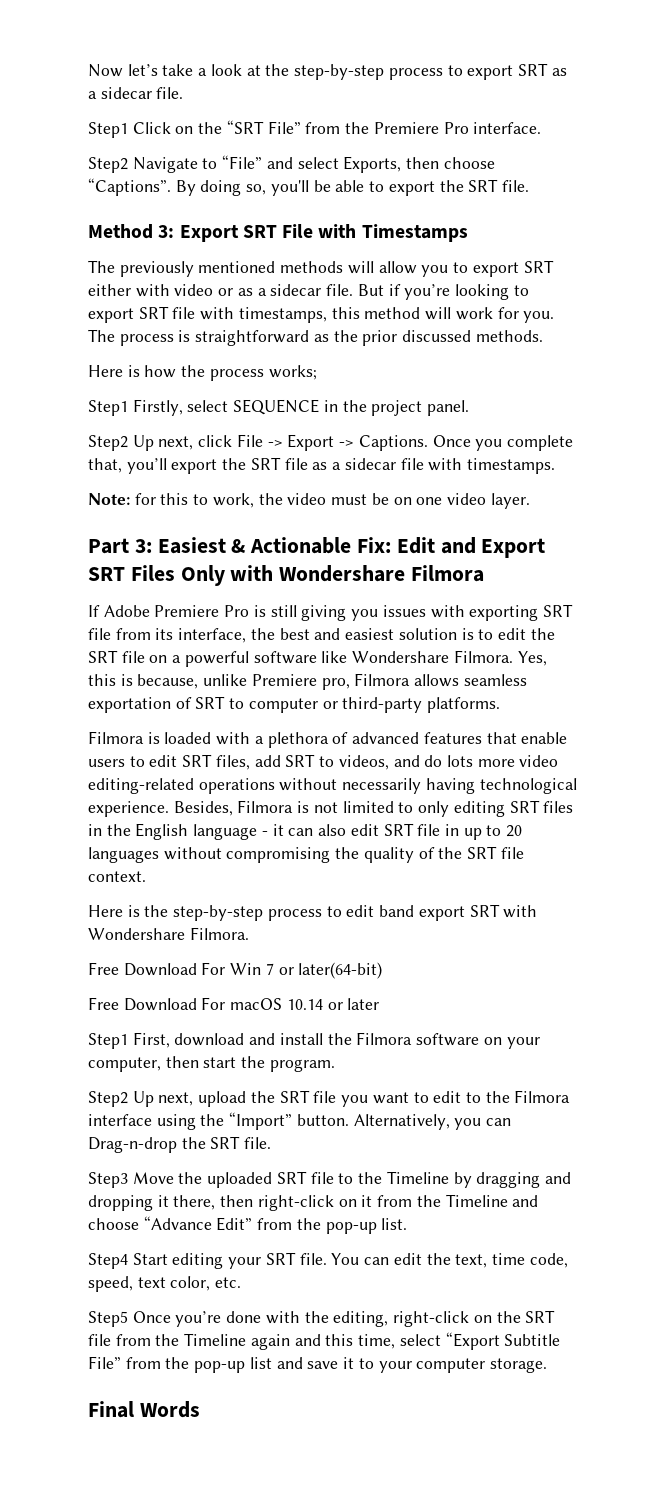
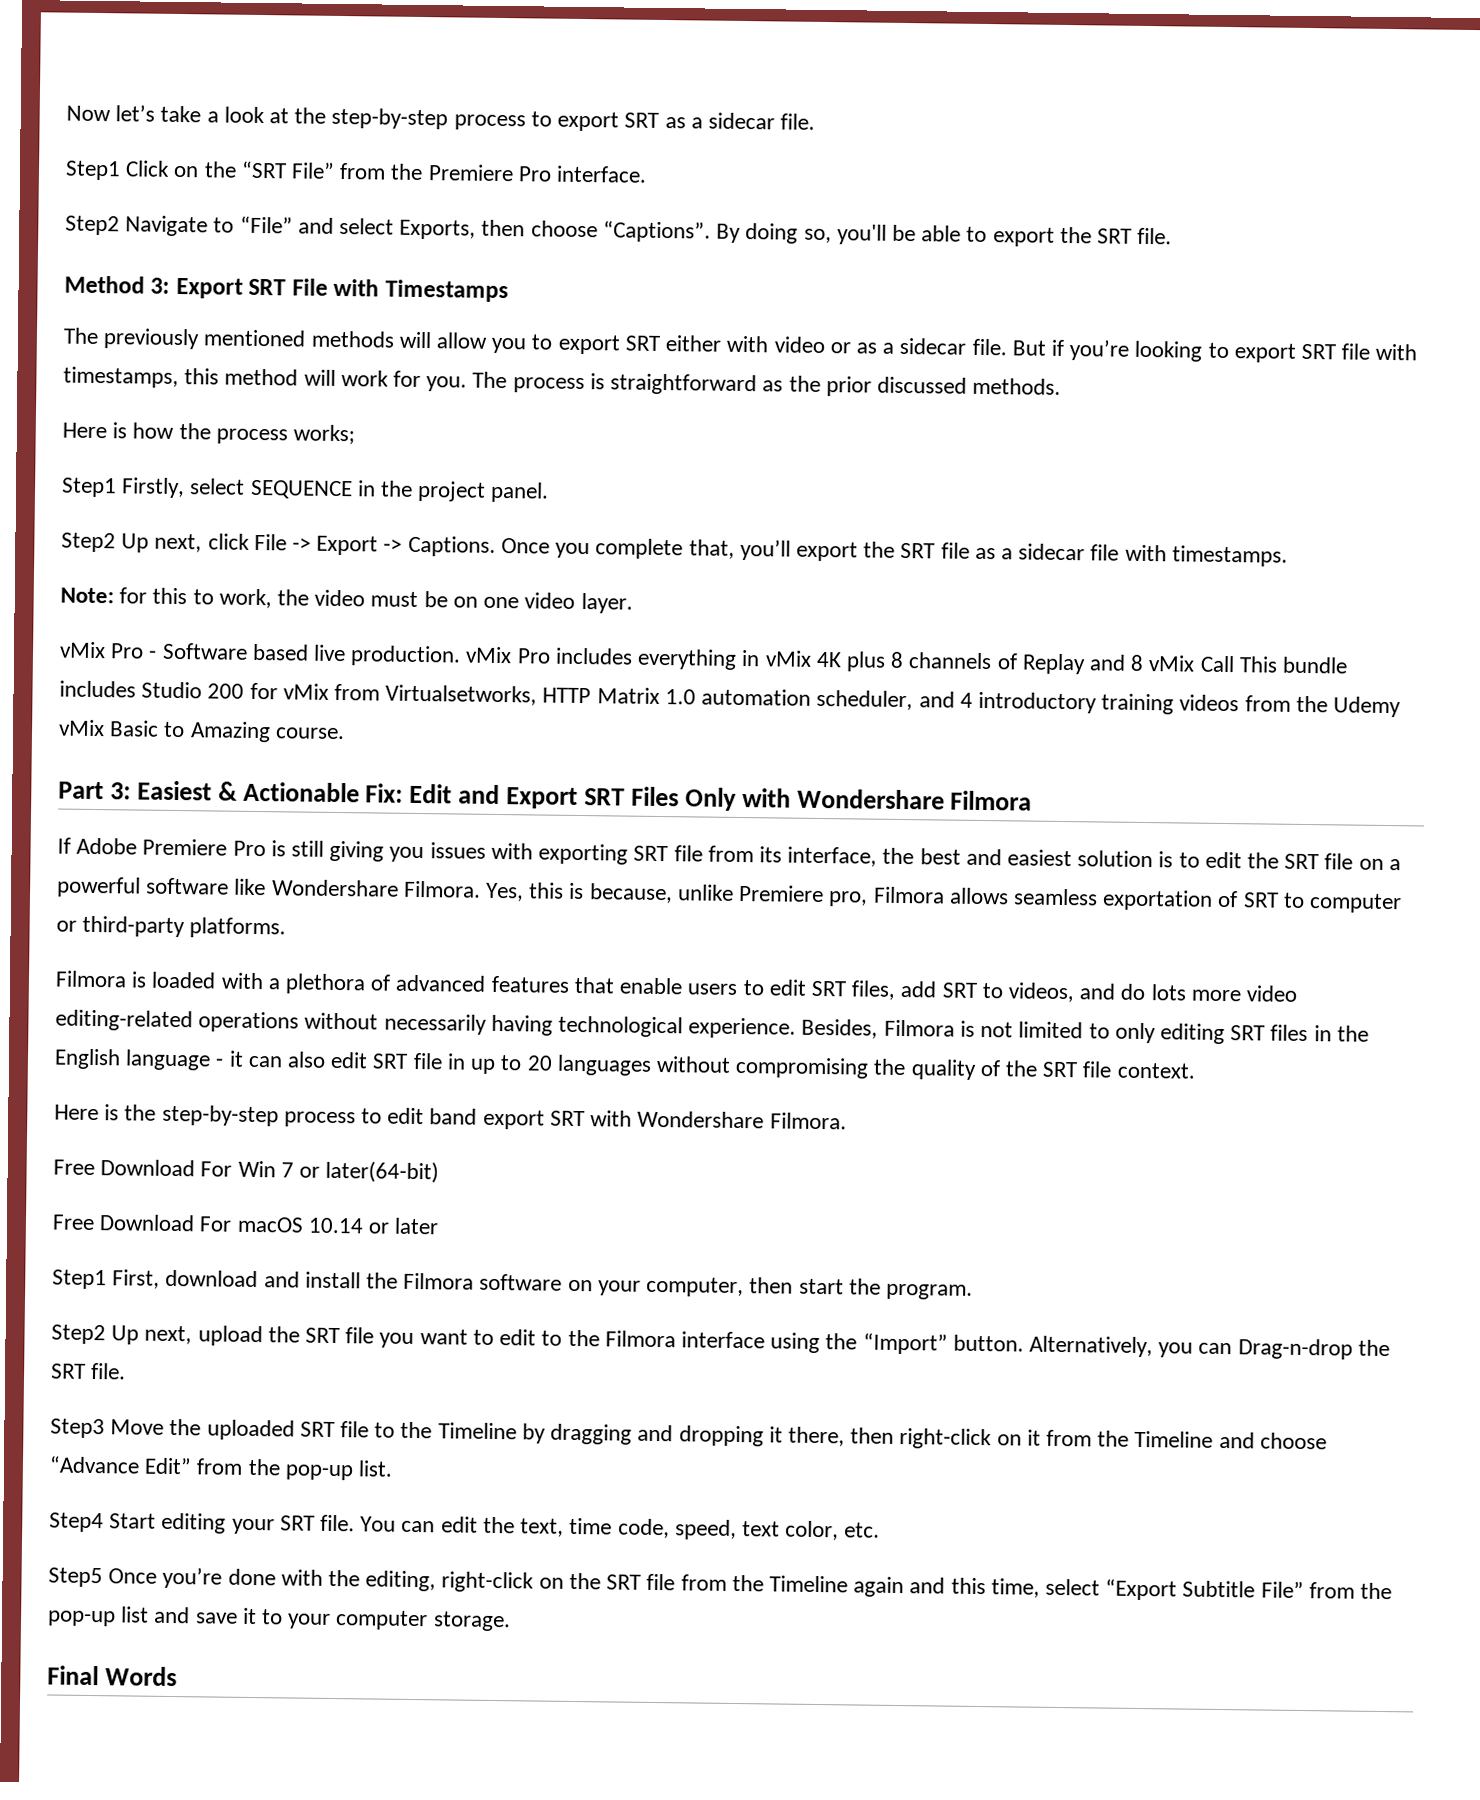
+ vMix Pro - Software based live production. vMix Pro includes everything in vMix 4K plus 8 channels of Replay and 8 vMix Call This bundle includes Studio 200 for vMix from Virtualsetworks, HTTP Matrix 1.0 automation scheduler, and 4 introductory training videos from the Udemy vMix Basic to Amazing course.

